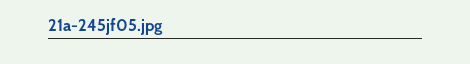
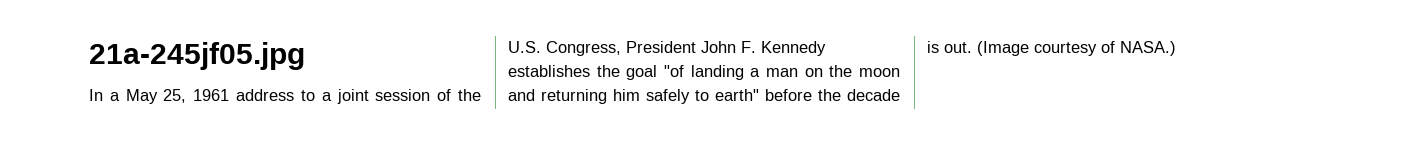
+ In a May 25, 1961 address to a joint session of the U.S. Congress, President John F. Kennedy establishes the goal "of landing a man on the moon and returning him safely to earth" before the decade is out. (Image courtesy of NASA.)

